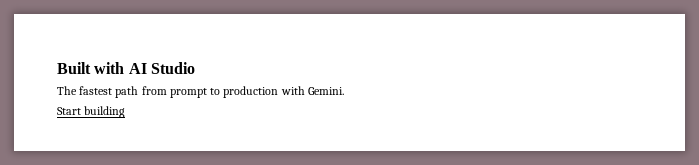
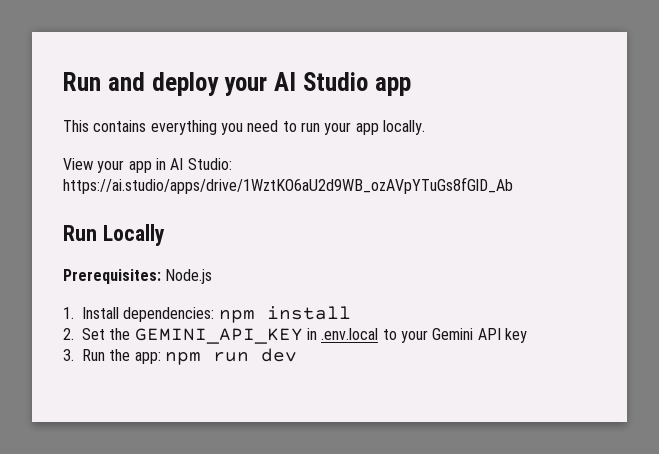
- Built with AI Studio
- The fastest path from prompt to production with Gemini.
- Start building
+ Run and deploy your AI Studio app
+ This contains everything you need to run your app locally.
+ View your app in AI Studio: https://ai.studio/apps/drive/1WztKO6aU2d9WB_ozAVpYTuGs8fGlD_Ab
+ Run Locally
+ Prerequisites: Node.js
+ 1. Install dependencies: npm install
+ 2. Set the GEMINI_API_KEY in .env.local to your Gemini API key
+ 3. Run the app: npm run dev

